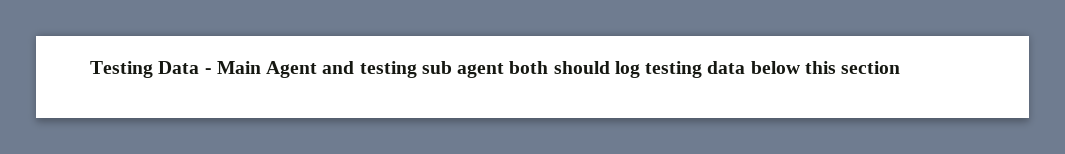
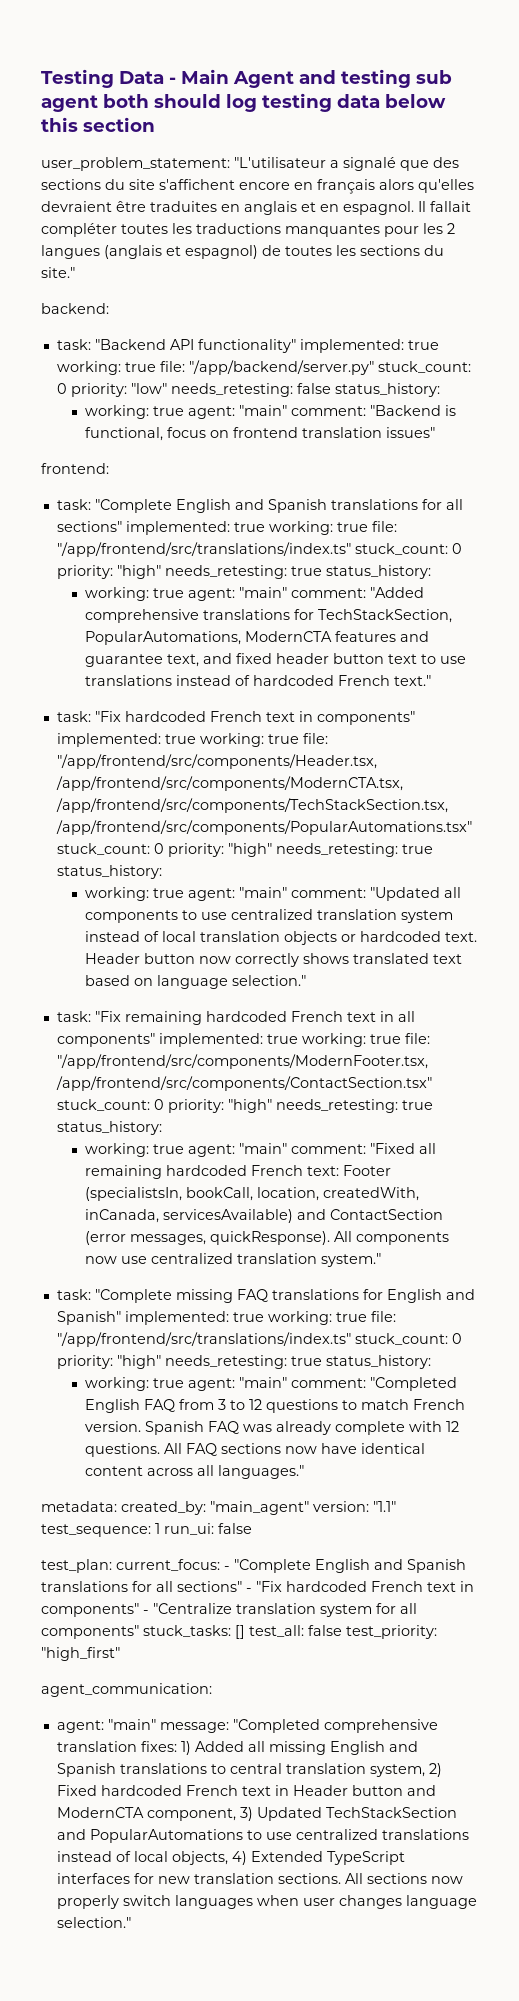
+ user_problem_statement: "L'utilisateur a signalé que des sections du site s'affichent encore en français alors qu'elles devraient être traduites en anglais et en espagnol. Il fallait compléter toutes les traductions manquantes pour les 2 langues (anglais et espagnol) de toutes les sections du site."
+ backend:
+ task: "Backend API functionality" implemented: true working: true file: "/app/backend/server.py" stuck_count: 0 priority: "low" needs_retesting: false status_history:
+ working: true agent: "main" comment: "Backend is functional, focus on frontend translation issues"
+ frontend:
+ task: "Complete English and Spanish translations for all sections" implemented: true working: true file: "/app/frontend/src/translations/index.ts" stuck_count: 0 priority: "high" needs_retesting: true status_history:
+ working: true agent: "main" comment: "Added comprehensive translations for TechStackSection, PopularAutomations, ModernCTA features and guarantee text, and fixed header button text to use translations instead of hardcoded French text."
+ task: "Fix hardcoded French text in components" implemented: true working: true file: "/app/frontend/src/components/Header.tsx, /app/frontend/src/components/ModernCTA.tsx, /app/frontend/src/components/TechStackSection.tsx, /app/frontend/src/components/PopularAutomations.tsx" stuck_count: 0 priority: "high" needs_retesting: true status_history:
+ working: true agent: "main" comment: "Updated all components to use centralized translation system instead of local translation objects or hardcoded text. Header button now correctly shows translated text based on language selection."
+ task: "Fix remaining hardcoded French text in all components" implemented: true working: true file: "/app/frontend/src/components/ModernFooter.tsx, /app/frontend/src/components/ContactSection.tsx" stuck_count: 0 priority: "high" needs_retesting: true status_history:
+ working: true agent: "main" comment: "Fixed all remaining hardcoded French text: Footer (specialistsIn, bookCall, location, createdWith, inCanada, servicesAvailable) and ContactSection (error messages, quickResponse). All components now use centralized translation system."
+ task: "Complete missing FAQ translations for English and Spanish" implemented: true working: true file: "/app/frontend/src/translations/index.ts" stuck_count: 0 priority: "high" needs_retesting: true status_history:
+ working: true agent: "main" comment: "Completed English FAQ from 3 to 12 questions to match French version. Spanish FAQ was already complete with 12 questions. All FAQ sections now have identical content across all languages."
+ metadata: created_by: "main_agent" version: "1.1" test_sequence: 1 run_ui: false
+ test_plan: current_focus: - "Complete English and Spanish translations for all sections" - "Fix hardcoded French text in components" - "Centralize translation system for all components" stuck_tasks: [] test_all: false test_priority: "high_first"
+ agent_communication:
+ agent: "main" message: "Completed comprehensive translation fixes: 1) Added all missing English and Spanish translations to central translation system, 2) Fixed hardcoded French text in Header button and ModernCTA component, 3) Updated TechStackSection and PopularAutomations to use centralized translations instead of local objects, 4) Extended TypeScript interfaces for new translation sections. All sections now properly switch languages when user changes language selection."

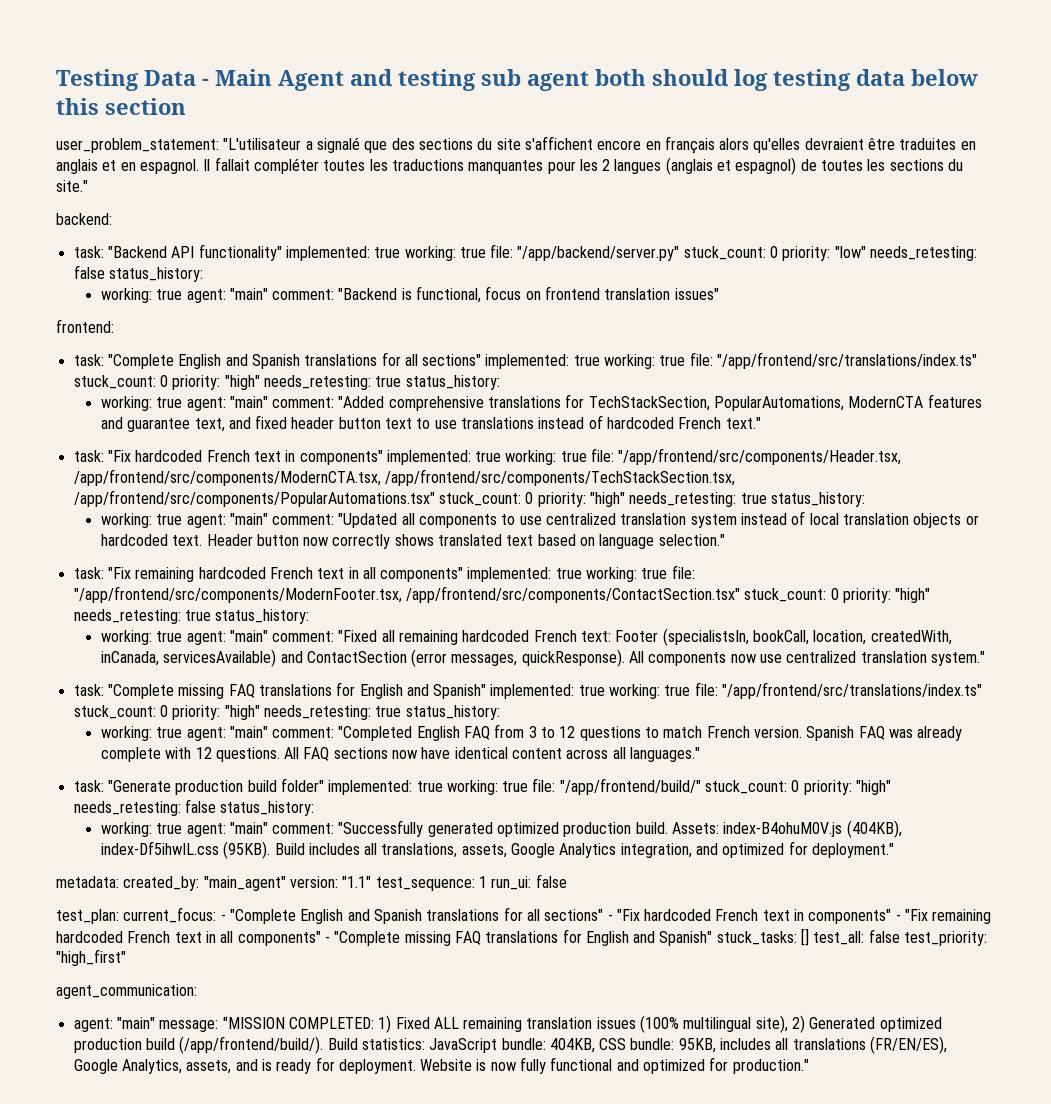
+ task: "Generate production build folder" implemented: true working: true file: "/app/frontend/build/" stuck_count: 0 priority: "high" needs_retesting: false status_history:
+ working: true agent: "main" comment: "Successfully generated optimized production build. Assets: index-B4ohuM0V.js (404KB), index-Df5ihwIL.css (95KB). Build includes all translations, assets, Google Analytics integration, and optimized for deployment."
- test_plan: current_focus: - "Complete English and Spanish translations for all sections" - "Fix hardcoded French text in components" - "Centralize translation system for all components" stuck_tasks: [] test_all: false test_priority: "high_first"
+ test_plan: current_focus: - "Complete English and Spanish translations for all sections" - "Fix hardcoded French text in components" - "Fix remaining hardcoded French text in all components" - "Complete missing FAQ translations for English and Spanish" stuck_tasks: [] test_all: false test_priority: "high_first"
- agent: "main" message: "Completed comprehensive translation fixes: 1) Added all missing English and Spanish translations to central translation system, 2) Fixed hardcoded French text in Header button and ModernCTA component, 3) Updated TechStackSection and PopularAutomations to use centralized translations instead of local objects, 4) Extended TypeScript interfaces for new translation sections. All sections now properly switch languages when user changes language selection."
+ agent: "main" message: "MISSION COMPLETED: 1) Fixed ALL remaining translation issues (100% multilingual site), 2) Generated optimized production build (/app/frontend/build/). Build statistics: JavaScript bundle: 404KB, CSS bundle: 95KB, includes all translations (FR/EN/ES), Google Analytics, assets, and is ready for deployment. Website is now fully functional and optimized for production."

